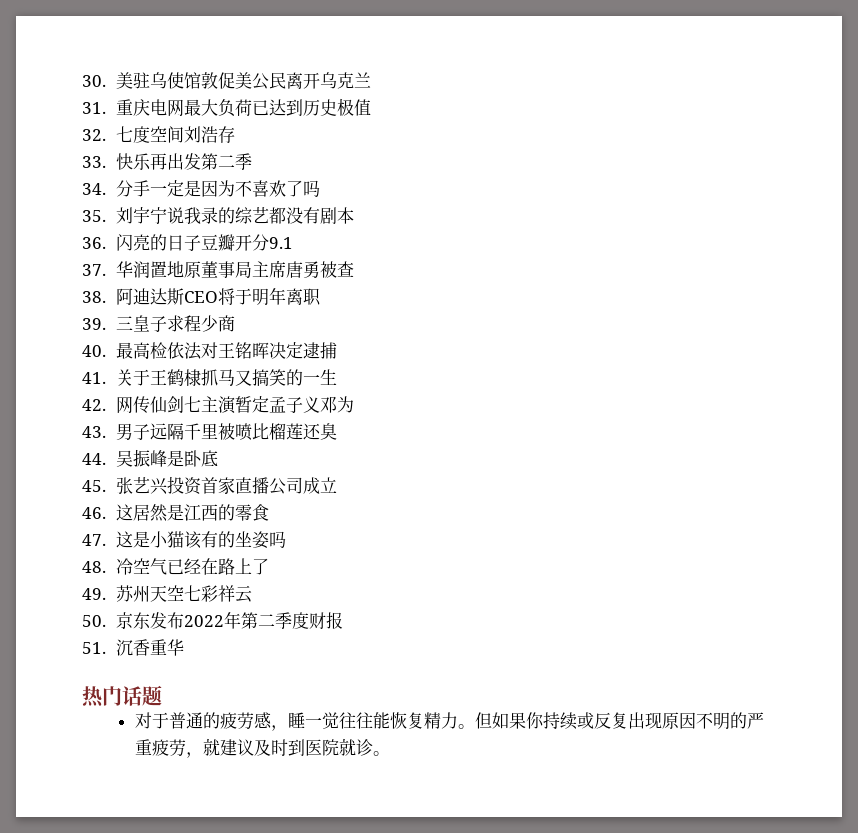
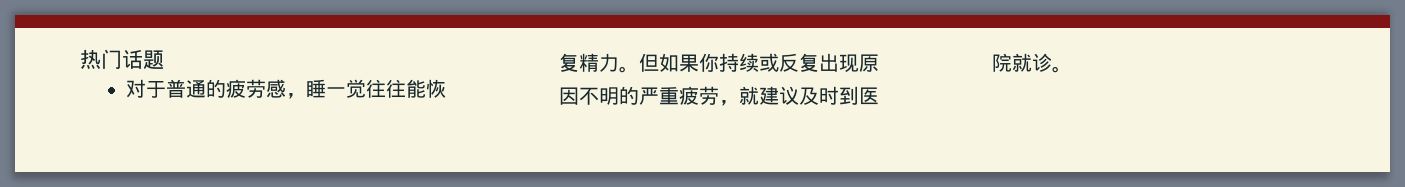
- 30.美驻乌使馆敦促美公民离开乌克兰
- 31.重庆电网最大负荷已达到历史极值
- 32.七度空间刘浩存
- 33.快乐再出发第二季
- 34.分手一定是因为不喜欢了吗
- 35.刘宇宁说我录的综艺都没有剧本
- 36.闪亮的日子豆瓣开分9.1
- 37.华润置地原董事局主席唐勇被查
- 38.阿迪达斯CEO将于明年离职
- 39.三皇子求程少商
- 40.最高检依法对王铭晖决定逮捕
- 41.关于王鹤棣抓马又搞笑的一生
- 42.网传仙剑七主演暂定孟子义邓为
- 43.男子远隔千里被喷比榴莲还臭
- 44.吴振峰是卧底
- 45.张艺兴投资首家直播公司成立
- 46.这居然是江西的零食
- 47.这是小猫该有的坐姿吗
- 48.冷空气已经在路上了
- 49.苏州天空七彩祥云
- 50.京东发布2022年第二季度财报
- 51.沉香重华

